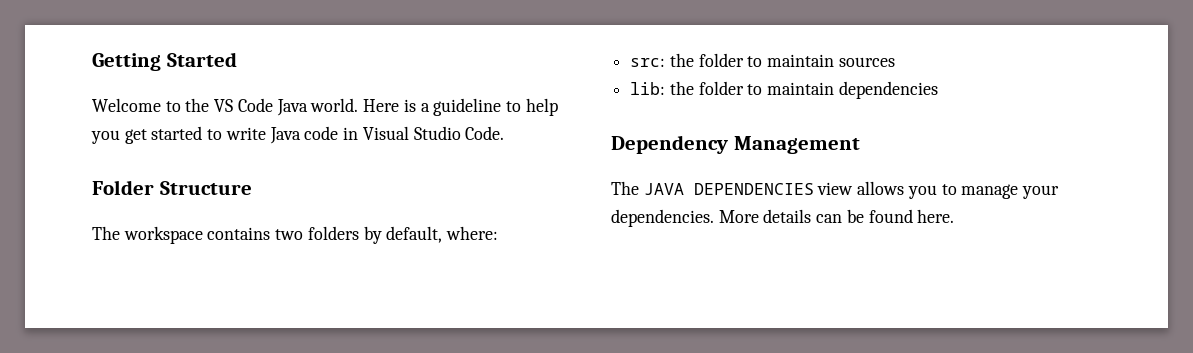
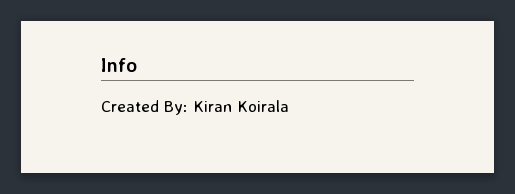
- Getting Started
- Welcome to the VS Code Java world. Here is a guideline to help you get started to write Java code in Visual Studio Code.
- Folder Structure
- The workspace contains two folders by default, where:
- src: the folder to maintain sources
- lib: the folder to maintain dependencies
- Dependency Management
- The JAVA DEPENDENCIES view allows you to manage your dependencies. More details can be found here.
+ Info
+ Created By: Kiran Koirala

